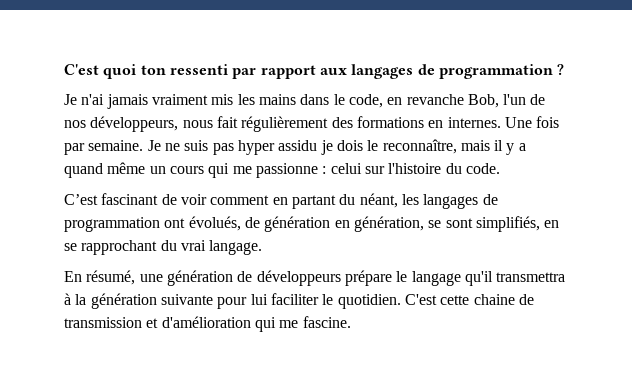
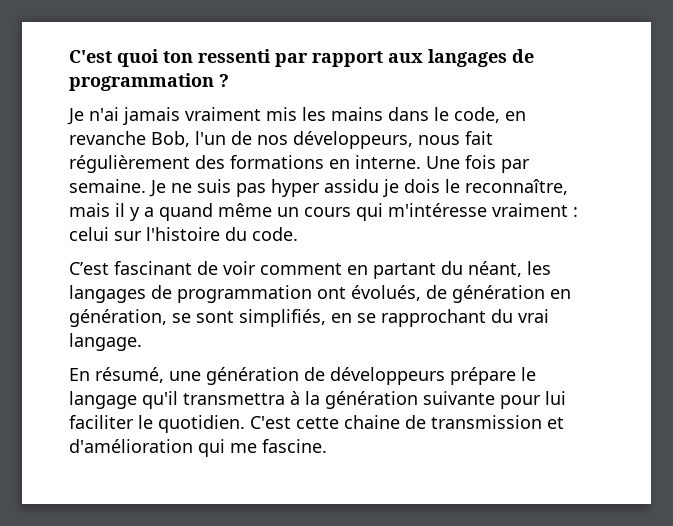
- Je n'ai jamais vraiment mis les mains dans le code, en revanche Bob, l'un de nos développeurs, nous fait régulièrement des formations en internes.
+ Je n'ai jamais vraiment mis les mains dans le code, en revanche Bob, l'un de nos développeurs, nous fait régulièrement des formations en interne.
- Je ne suis pas hyper assidu je dois le reconnaître, mais il y a quand même un cours qui me passionne : celui sur l'histoire du code.
+ Je ne suis pas hyper assidu je dois le reconnaître, mais il y a quand même un cours qui m'intéresse vraiment : celui sur l'histoire du code.

